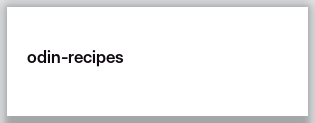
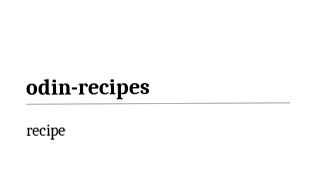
+ recipe

